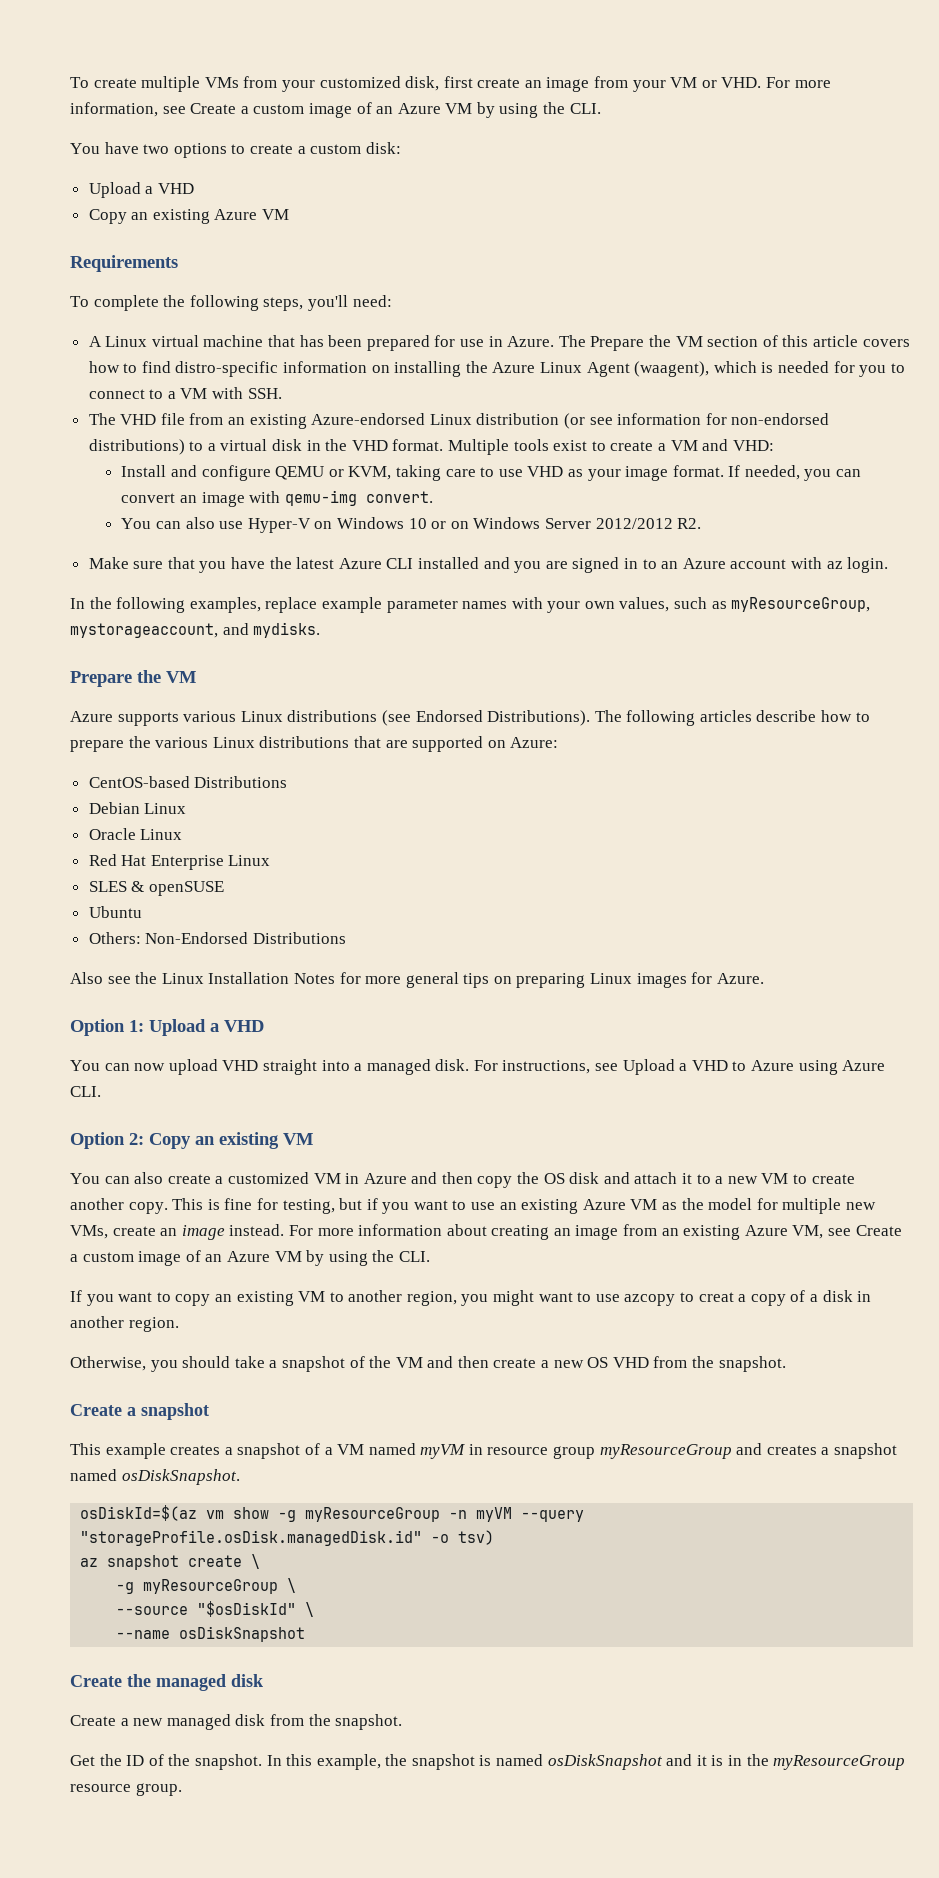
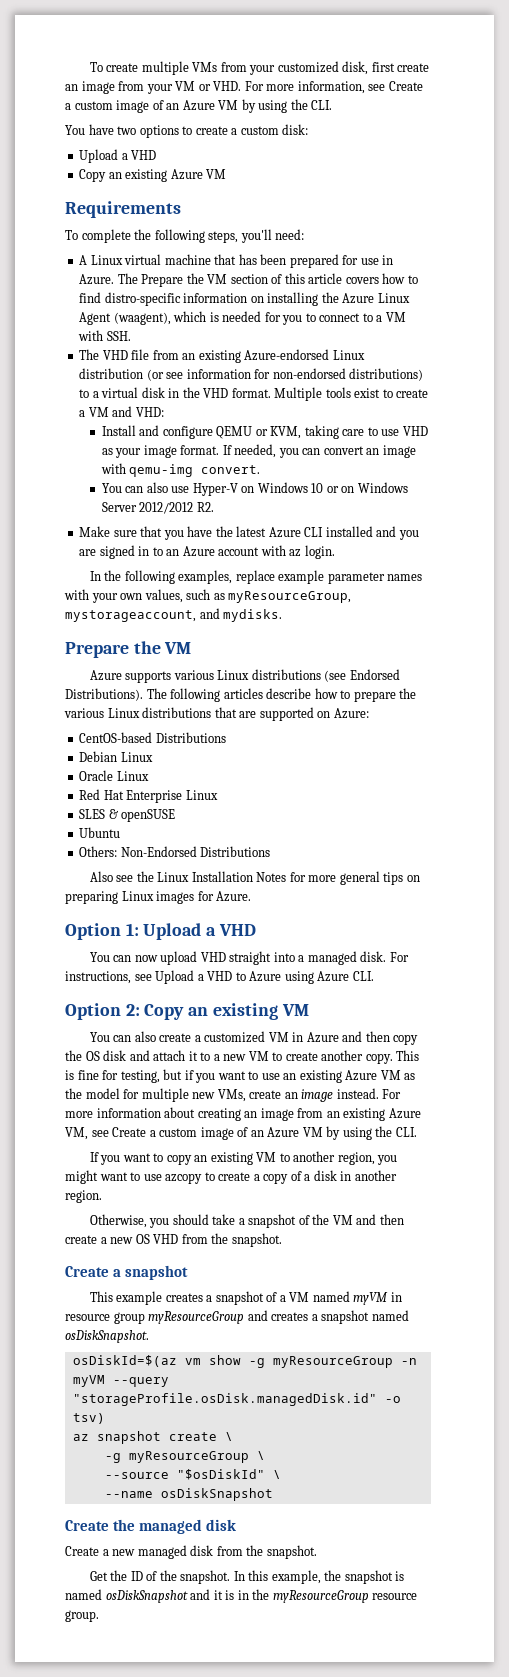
- If you want to copy an existing VM to another region, you might want to use azcopy to creat a copy of a disk in another region.
+ If you want to copy an existing VM to another region, you might want to use azcopy to create a copy of a disk in another region.

